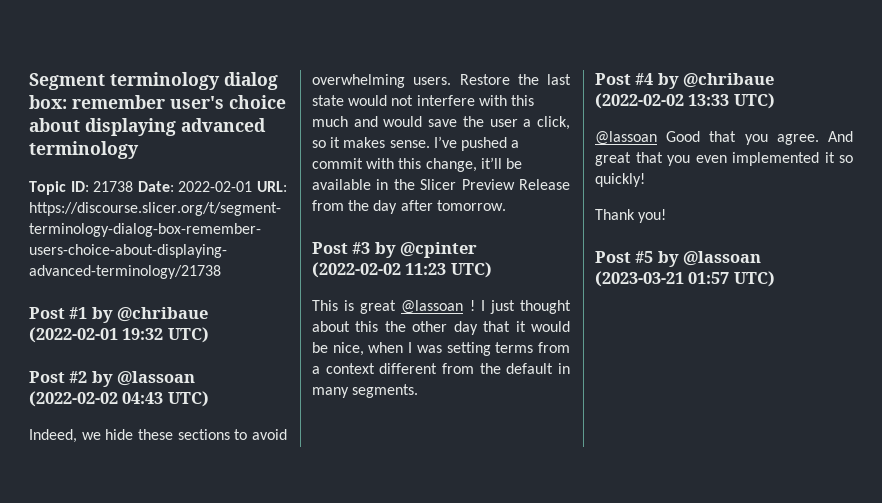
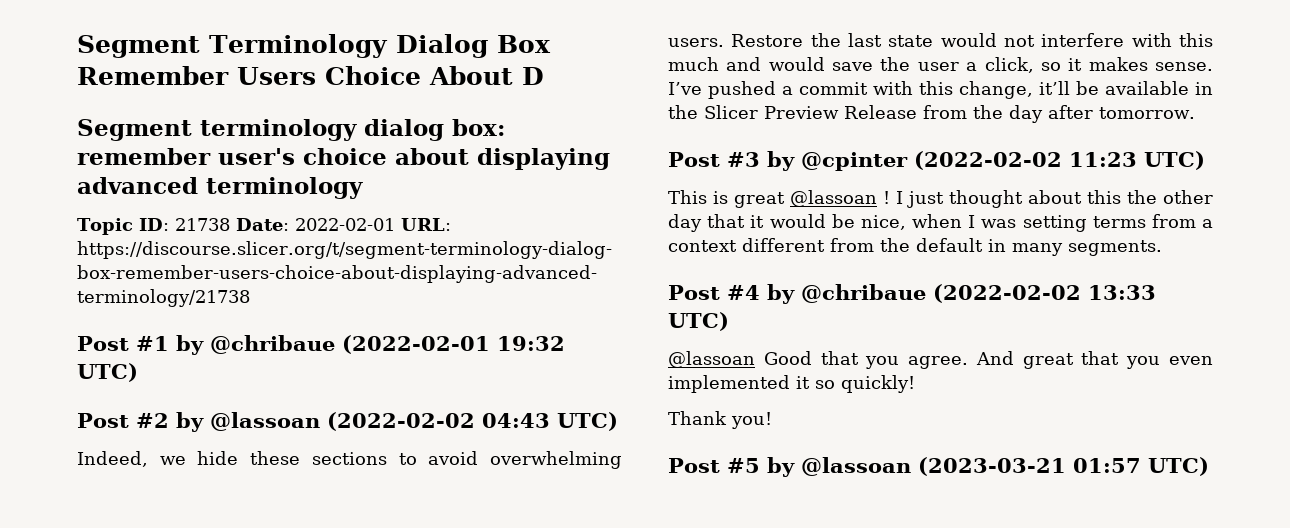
+ Segment Terminology Dialog Box Remember Users Choice About D

